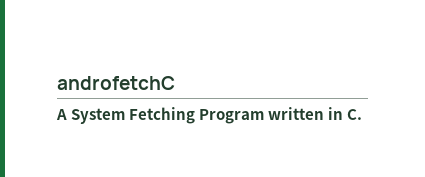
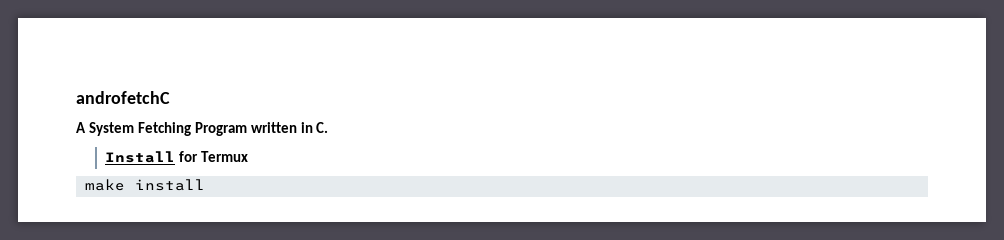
+ Install for Termux
+ make install

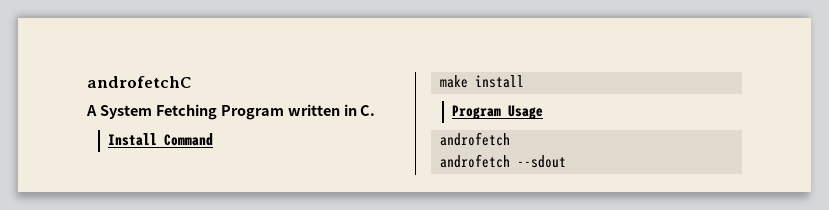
- Install for Termux
+ Install Command
+ Program Usage
+ androfetch
+ androfetch --sdout

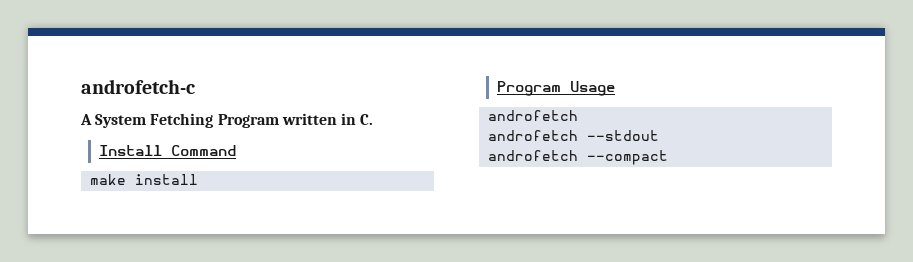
- androfetchC
+ androfetch-c
- androfetch --sdout
+ androfetch --stdout
+ androfetch --compact

